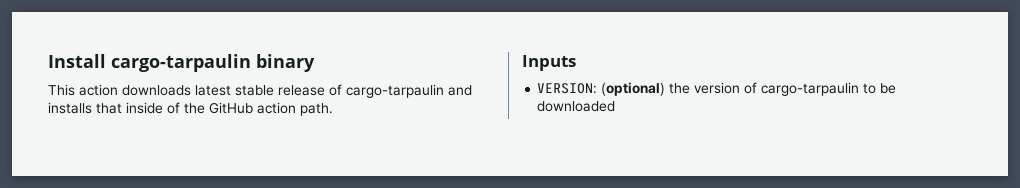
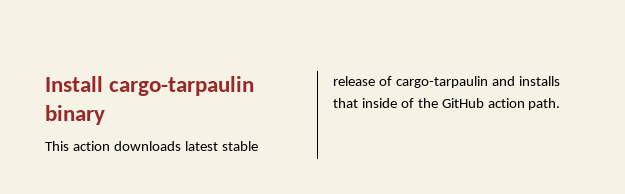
- Inputs
- VERSION: (optional) the version of cargo-tarpaulin to be downloaded

